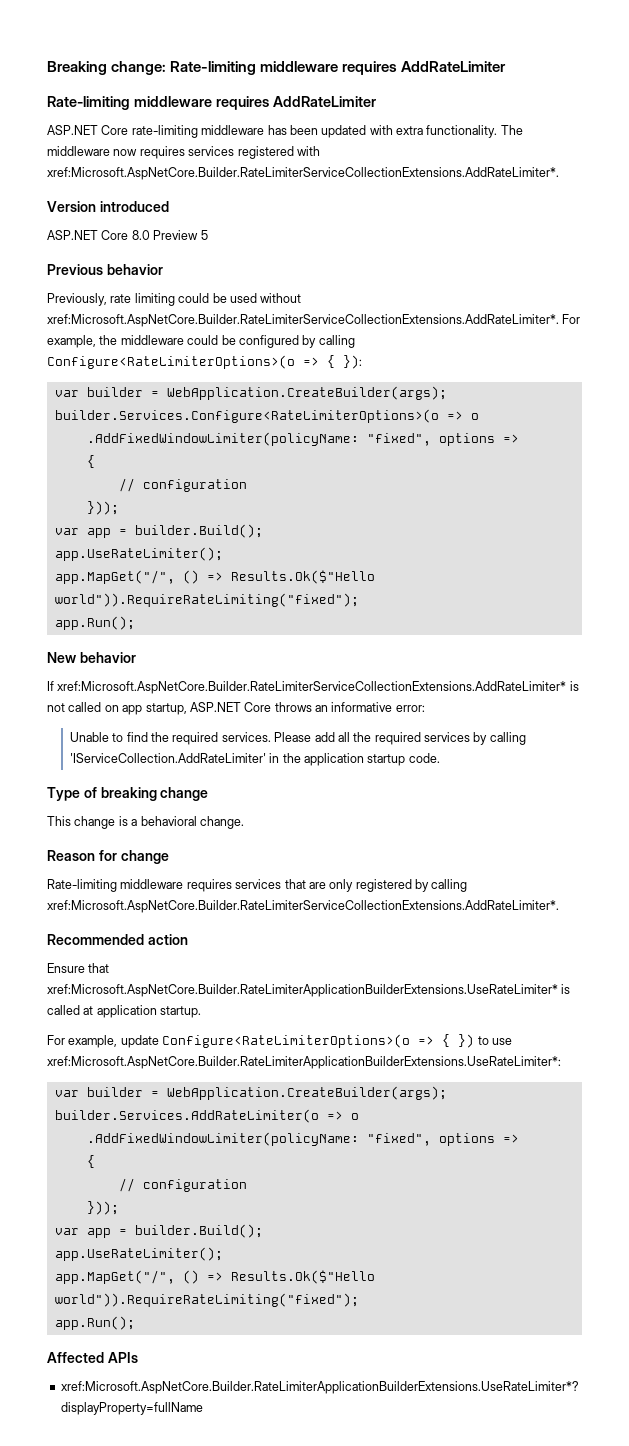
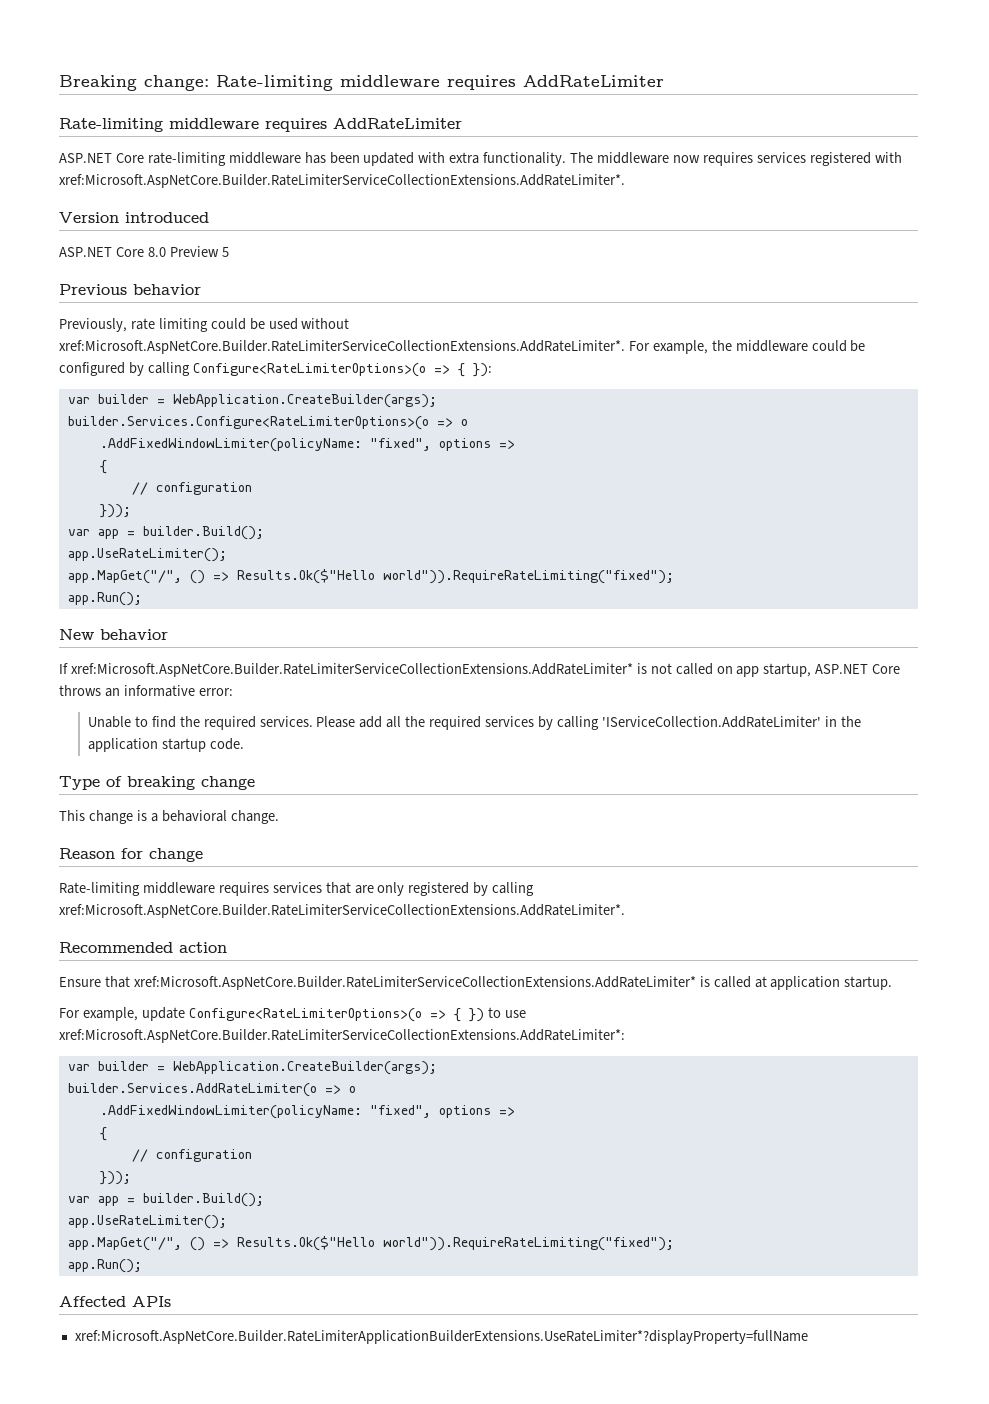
- Ensure that xref:Microsoft.AspNetCore.Builder.RateLimiterApplicationBuilderExtensions.UseRateLimiter* is called at application startup.
+ Ensure that xref:Microsoft.AspNetCore.Builder.RateLimiterServiceCollectionExtensions.AddRateLimiter* is called at application startup.
- For example, update Configure<RateLimiterOptions>(o => { }) to use xref:Microsoft.AspNetCore.Builder.RateLimiterApplicationBuilderExtensions.UseRateLimiter*:
+ For example, update Configure<RateLimiterOptions>(o => { }) to use xref:Microsoft.AspNetCore.Builder.RateLimiterServiceCollectionExtensions.AddRateLimiter*:

